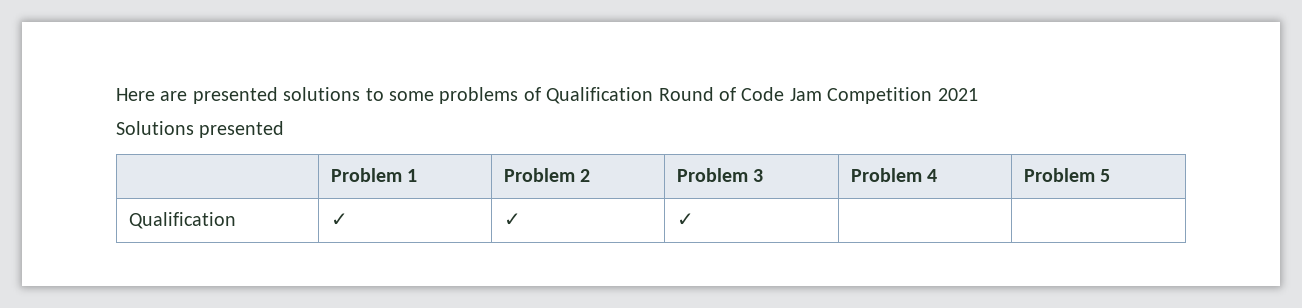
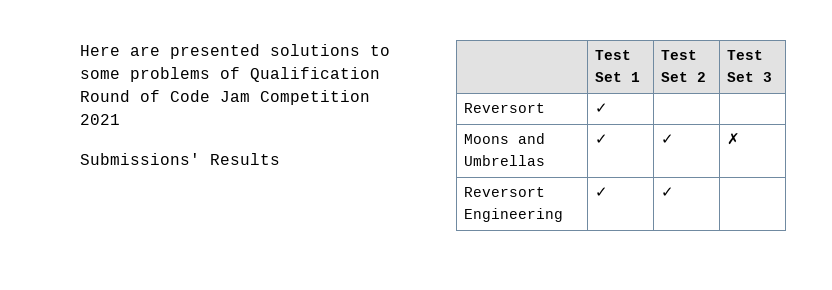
- Solutions presented
- | Problem 1 | Problem 2 | Problem 3 | Problem 4 | Problem 5
- Qualification | ✓ | ✓ | ✓ | |
+ Submissions' Results
+ | Test Set 1 | Test Set 2 | Test Set 3
+ Reversort | ✓ | |
+ Moons and Umbrellas | ✓ | ✓ | ✗
+ Reversort Engineering | ✓ | ✓ |

